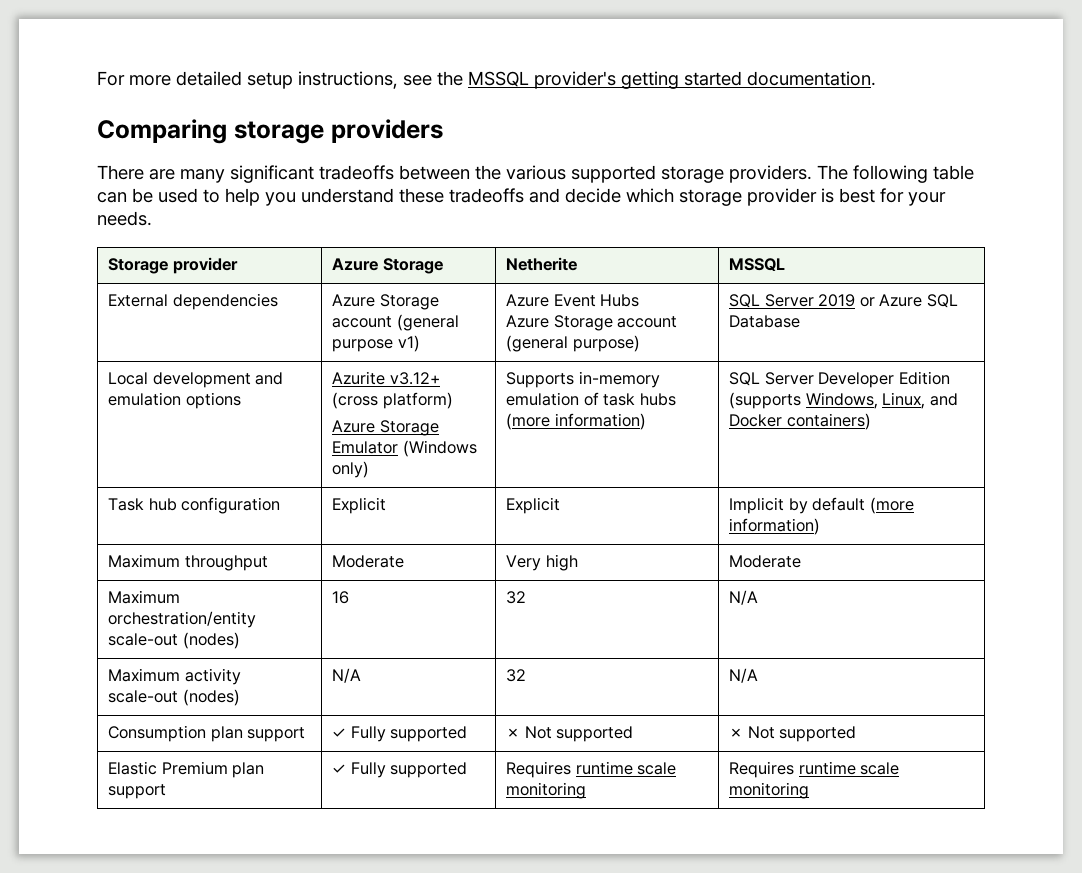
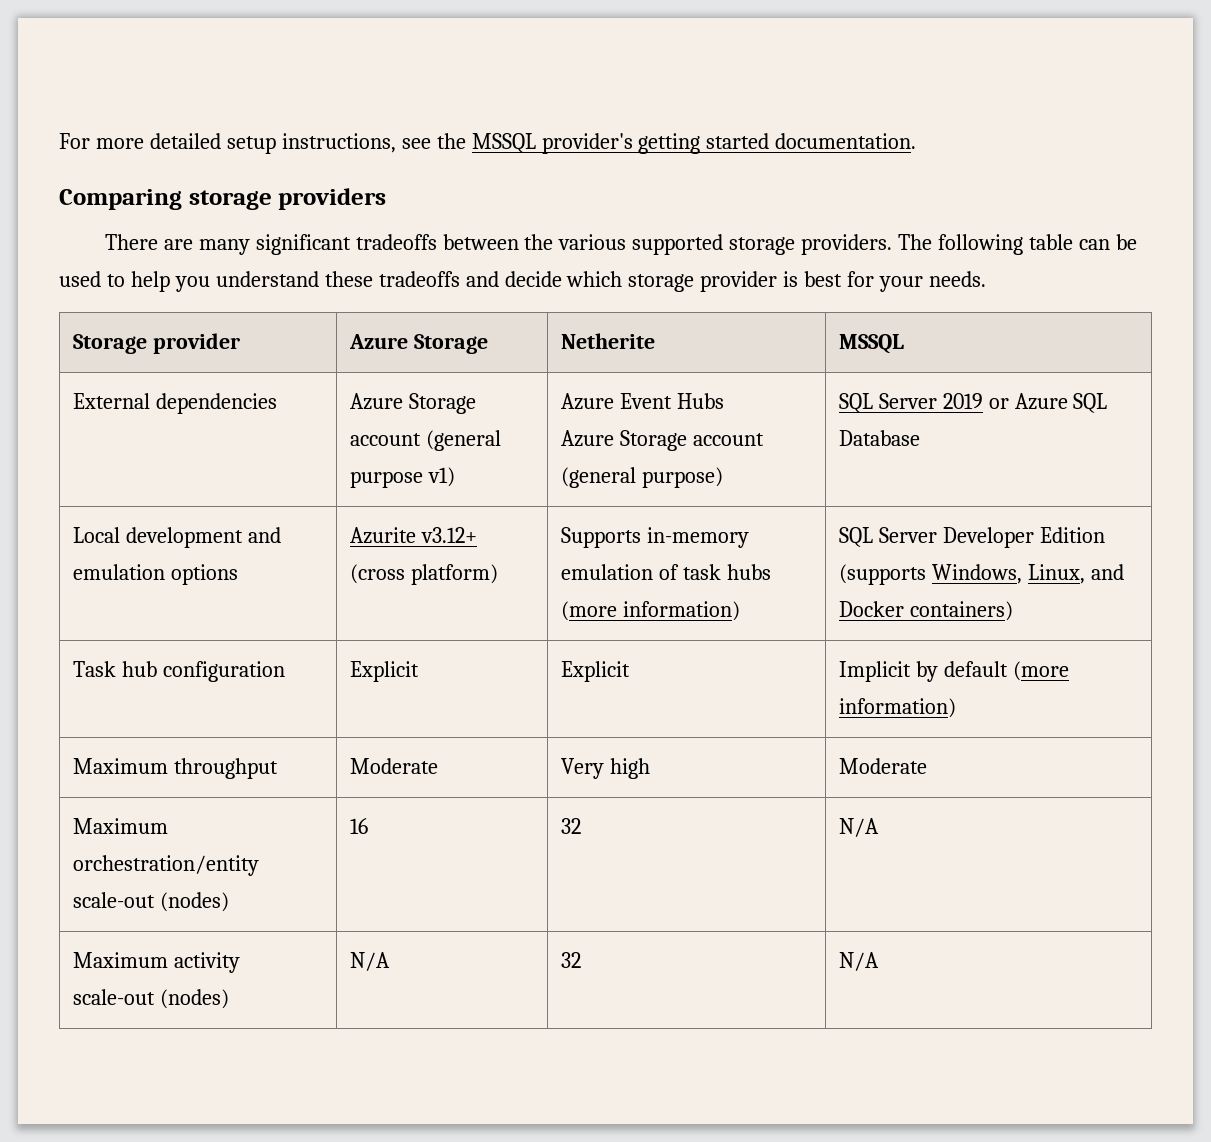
- Local development and emulation options | Azurite v3.12+ (cross platform)
- Azure Storage Emulator (Windows only) | Supports in-memory emulation of task hubs (more information) | SQL Server Developer Edition (supports Windows, Linux, and Docker containers)
+ Local development and emulation options | Azurite v3.12+ (cross platform) | Supports in-memory emulation of task hubs (more information) | SQL Server Developer Edition (supports Windows, Linux, and Docker containers)
- Consumption plan support | ✓ Fully supported | ✗ Not supported | ✗ Not supported
- Elastic Premium plan support | ✓ Fully supported | Requires runtime scale monitoring | Requires runtime scale monitoring

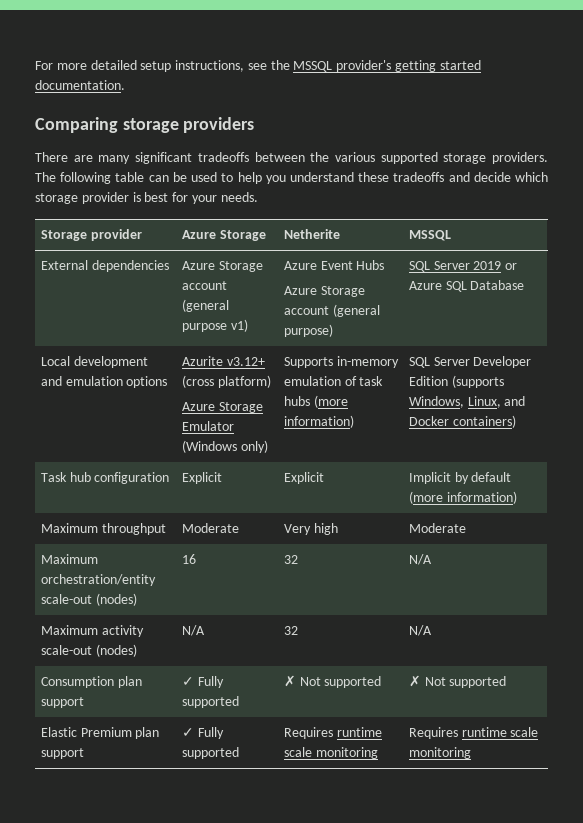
- Local development and emulation options | Azurite v3.12+ (cross platform) | Supports in-memory emulation of task hubs (more information) | SQL Server Developer Edition (supports Windows, Linux, and Docker containers)
+ Local development and emulation options | Azurite v3.12+ (cross platform)
+ Azure Storage Emulator (Windows only) | Supports in-memory emulation of task hubs (more information) | SQL Server Developer Edition (supports Windows, Linux, and Docker containers)
+ Consumption plan support | ✓ Fully supported | ✗ Not supported | ✗ Not supported
+ Elastic Premium plan support | ✓ Fully supported | Requires runtime scale monitoring | Requires runtime scale monitoring

